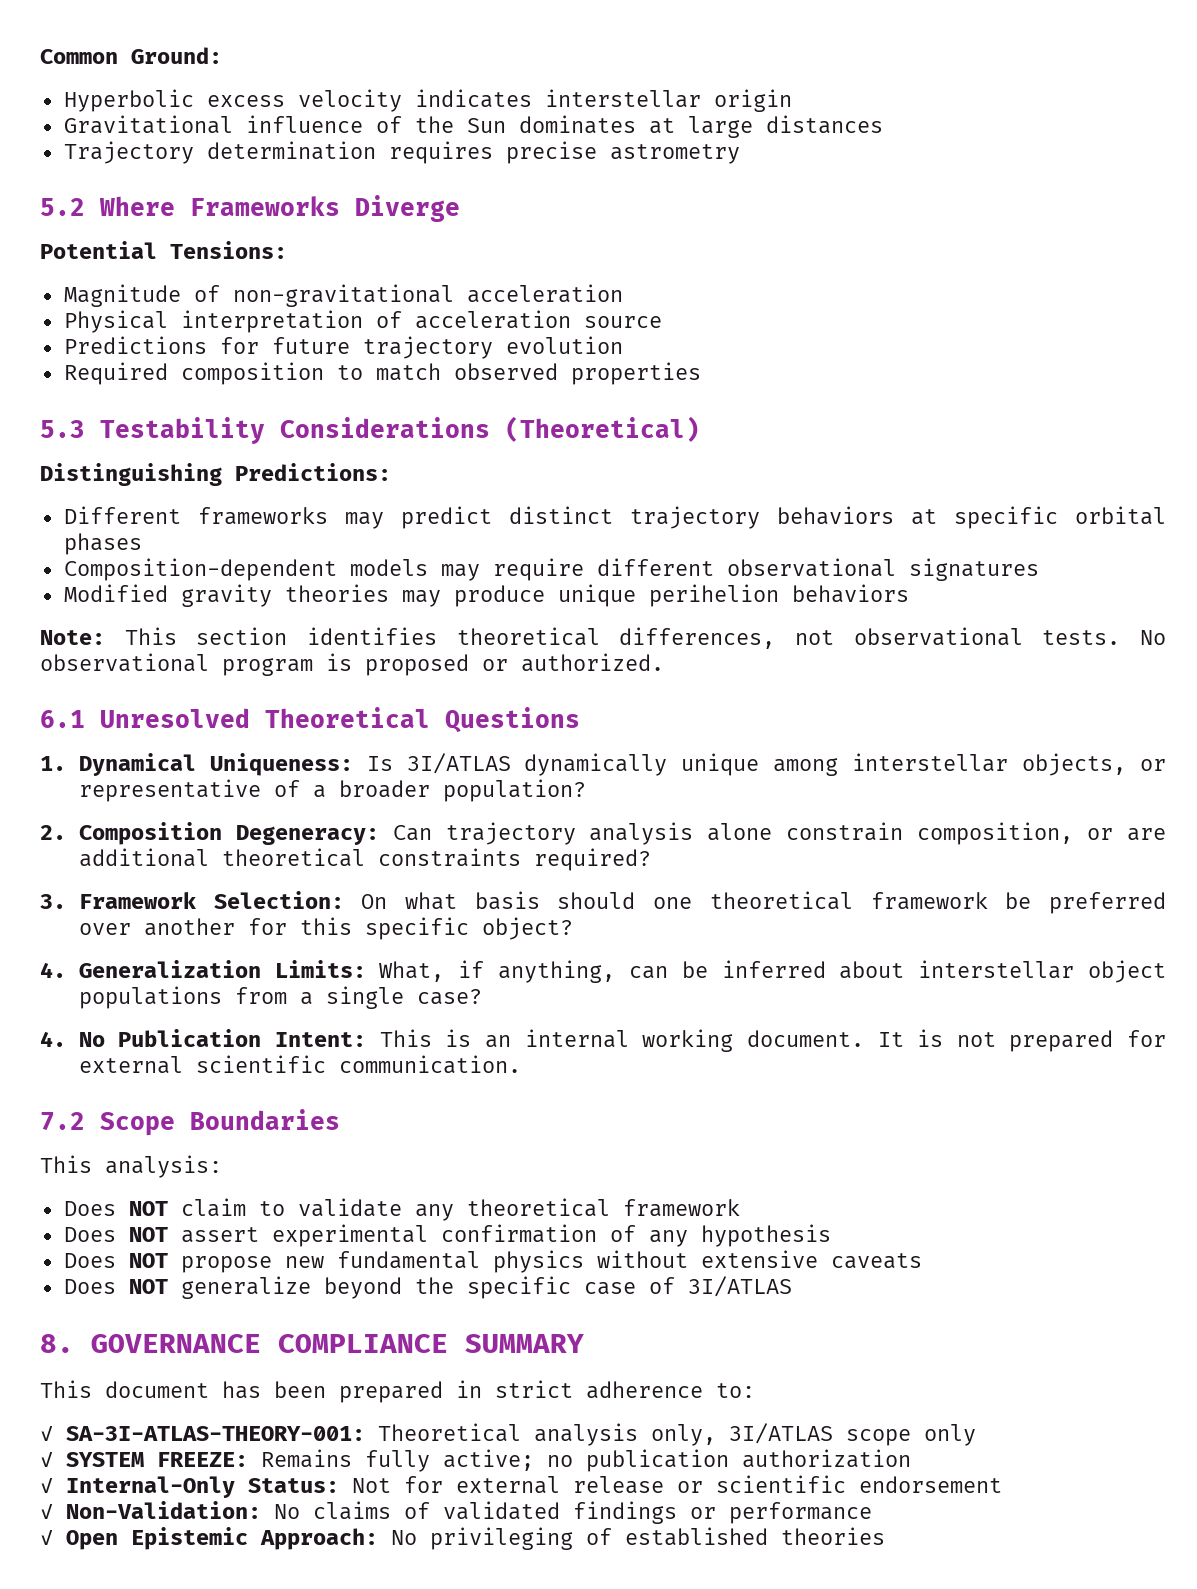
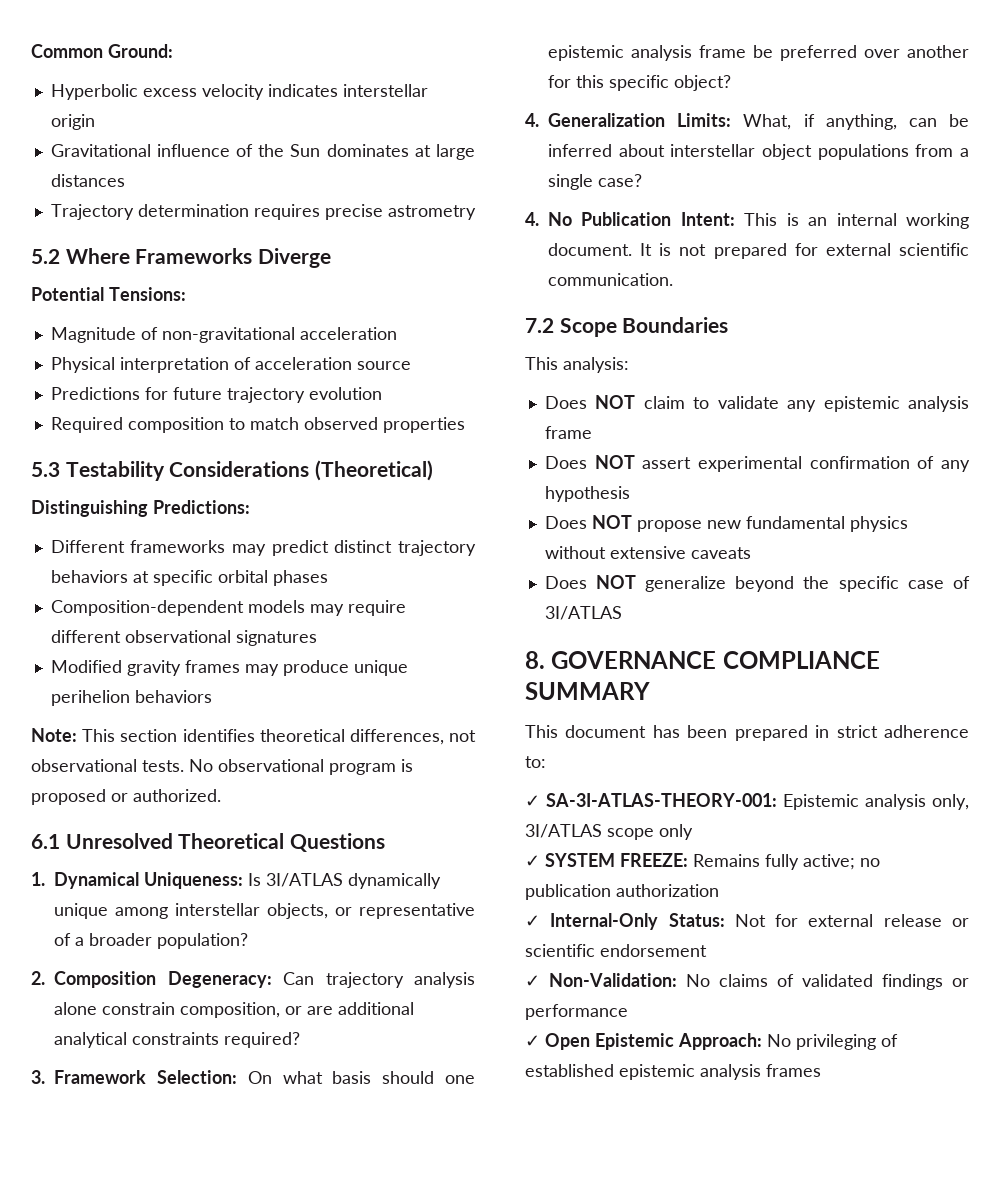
- Modified gravity theories may produce unique perihelion behaviors
+ Modified gravity frames may produce unique perihelion behaviors
- 2. Composition Degeneracy: Can trajectory analysis alone constrain composition, or are additional theoretical constraints required?
+ 2. Composition Degeneracy: Can trajectory analysis alone constrain composition, or are additional analytical constraints required?
- 3. Framework Selection: On what basis should one theoretical framework be preferred over another for this specific object?
+ 3. Framework Selection: On what basis should one epistemic analysis frame be preferred over another for this specific object?
- Does NOT claim to validate any theoretical framework
+ Does NOT claim to validate any epistemic analysis frame
- ✓ SA-3I-ATLAS-THEORY-001: Theoretical analysis only, 3I/ATLAS scope only
+ ✓ SA-3I-ATLAS-THEORY-001: Epistemic analysis only, 3I/ATLAS scope only
- ✓ Open Epistemic Approach: No privileging of established theories
+ ✓ Open Epistemic Approach: No privileging of established epistemic analysis frames

